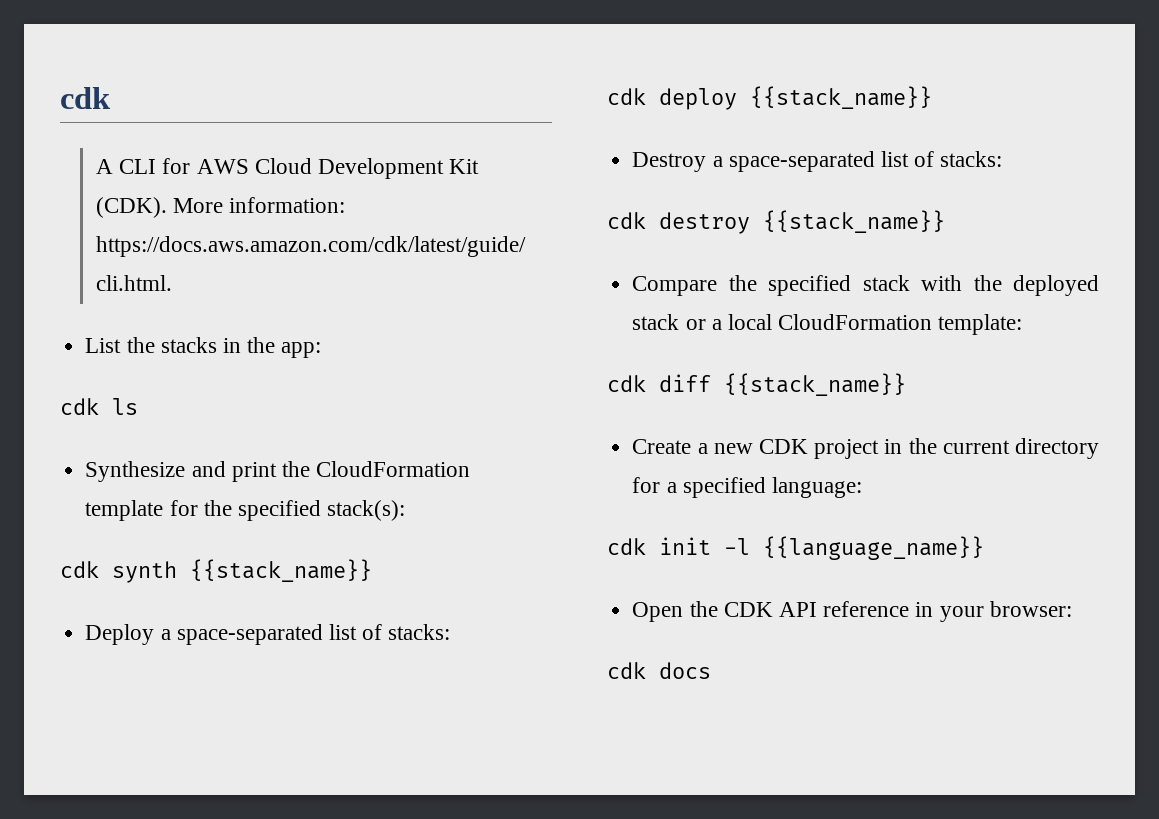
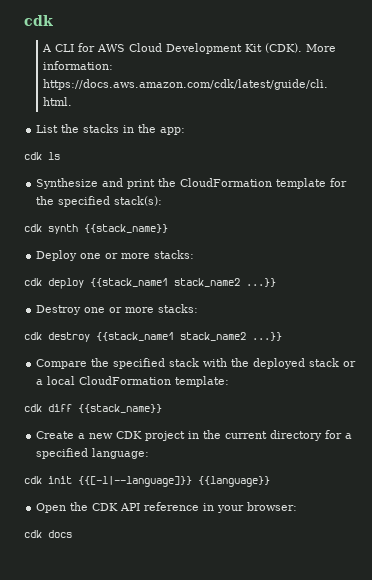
- Deploy a space-separated list of stacks:
+ Deploy one or more stacks:
- cdk deploy {{stack_name}}
- Destroy a space-separated list of stacks:
+ cdk deploy {{stack_name1 stack_name2 ...}}
+ Destroy one or more stacks:
- cdk destroy {{stack_name}}
+ cdk destroy {{stack_name1 stack_name2 ...}}
- cdk init -l {{language_name}}
+ cdk init {{[-l|--language]}} {{language}}

